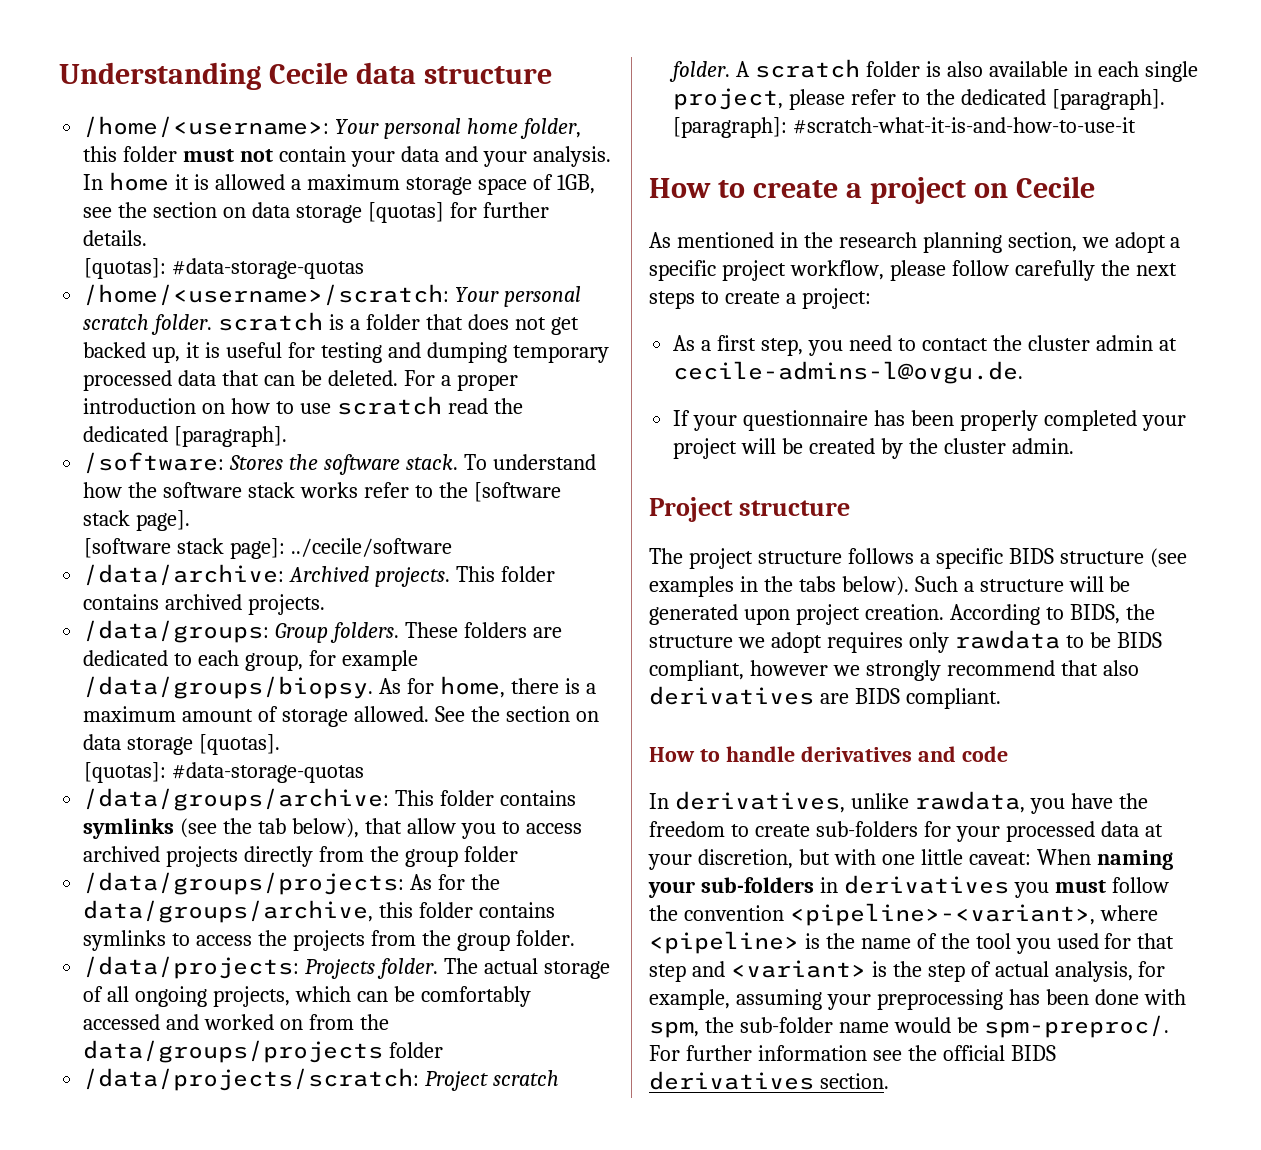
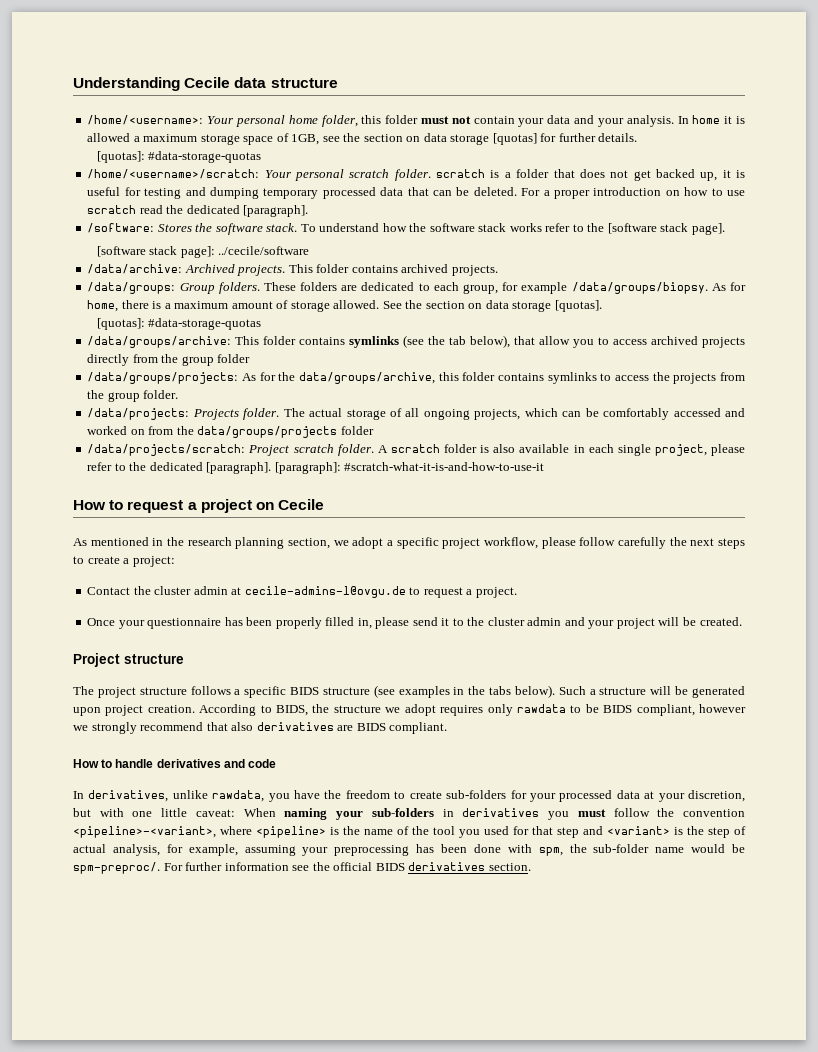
- How to create a project on Cecile
+ How to request a project on Cecile
- As a first step, you need to contact the cluster admin at cecile-admins-l@ovgu.de.
- If your questionnaire has been properly completed your project will be created by the cluster admin.
+ Contact the cluster admin at cecile-admins-l@ovgu.de to request a project.
+ Once your questionnaire has been properly filled in, please send it to the cluster admin and your project will be created.

